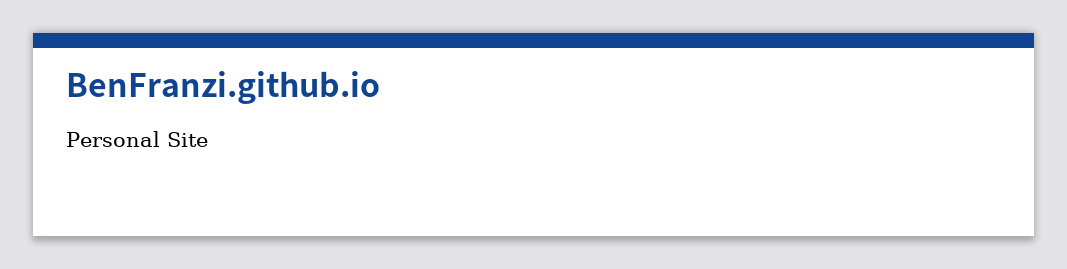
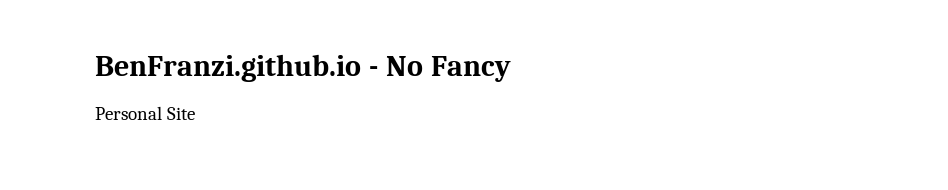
- BenFranzi.github.io
+ BenFranzi.github.io - No Fancy

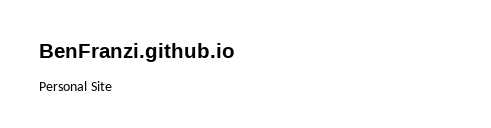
- BenFranzi.github.io - No Fancy
+ BenFranzi.github.io

